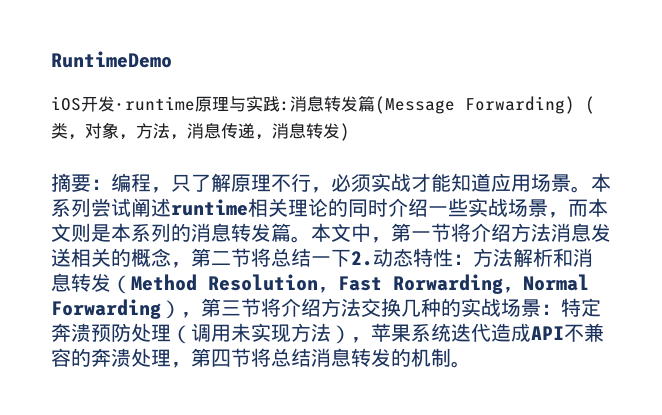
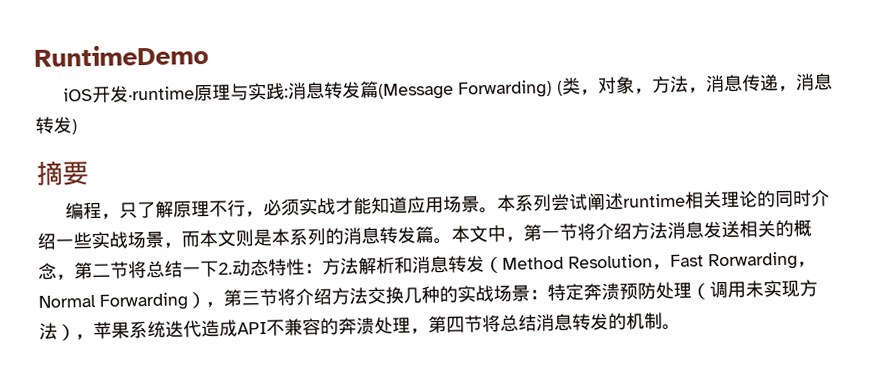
- 摘要：编程，只了解原理不行，必须实战才能知道应用场景。
+ 摘要
+ 编程，只了解原理不行，必须实战才能知道应用场景。

